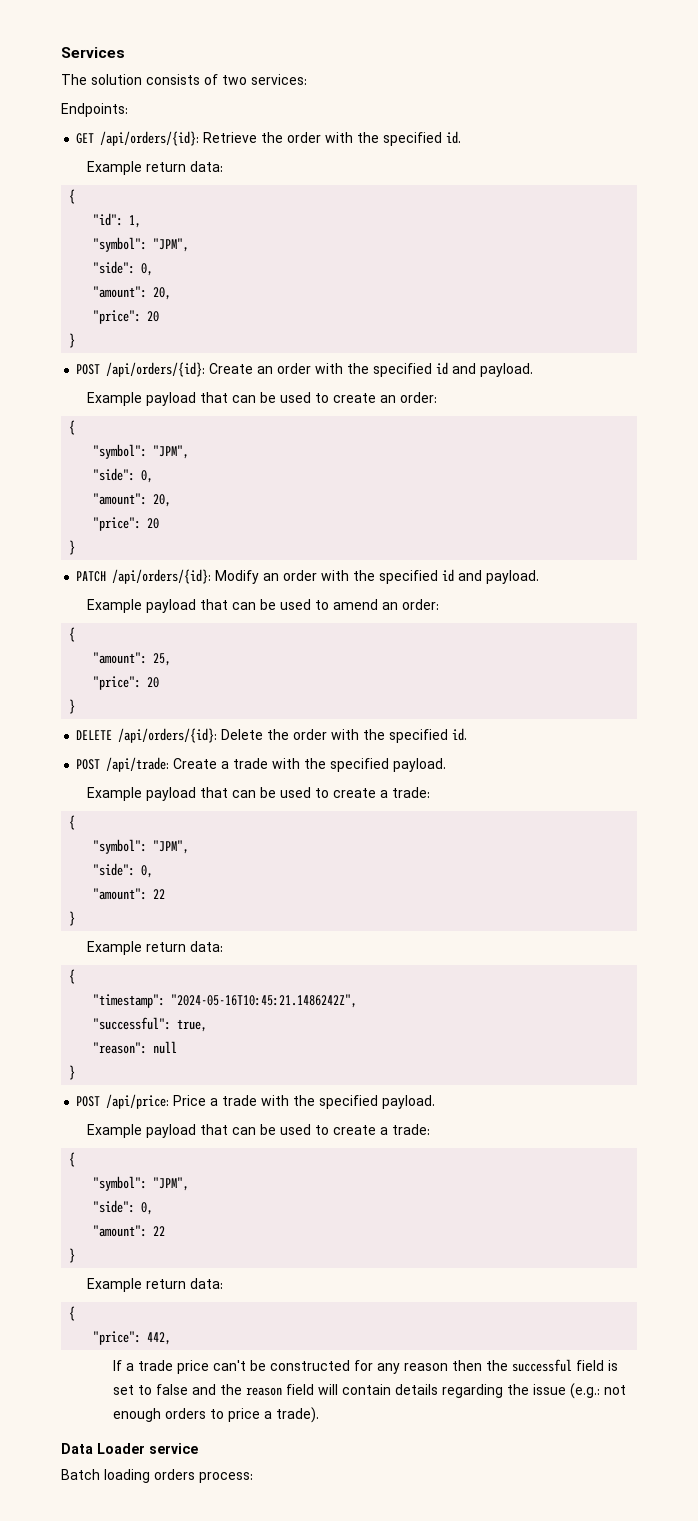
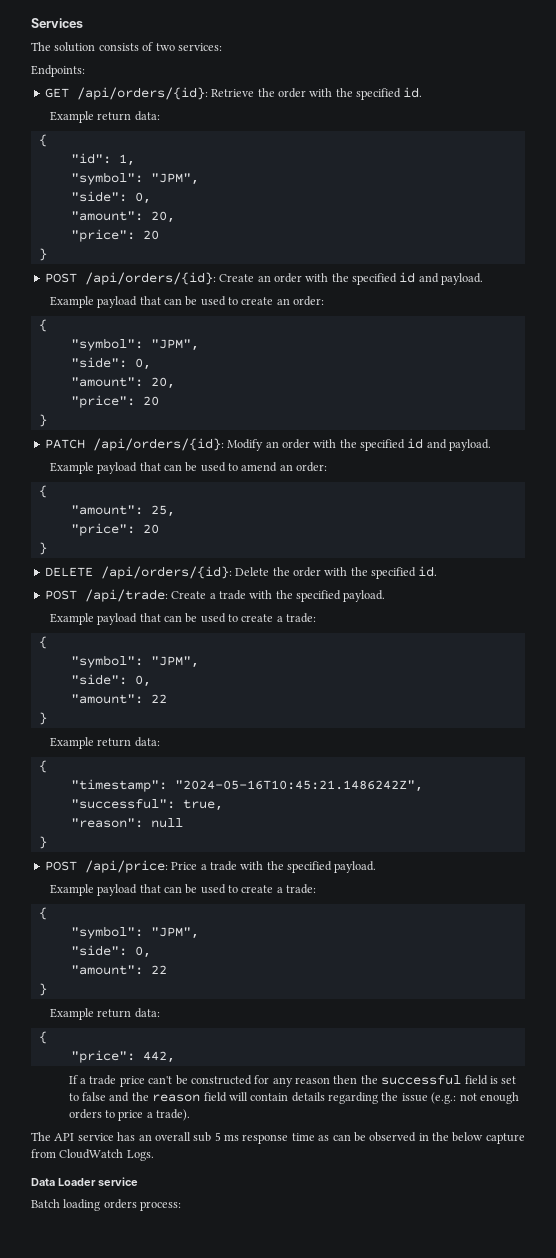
+ The API service has an overall sub 5 ms response time as can be observed in the below capture from CloudWatch Logs.

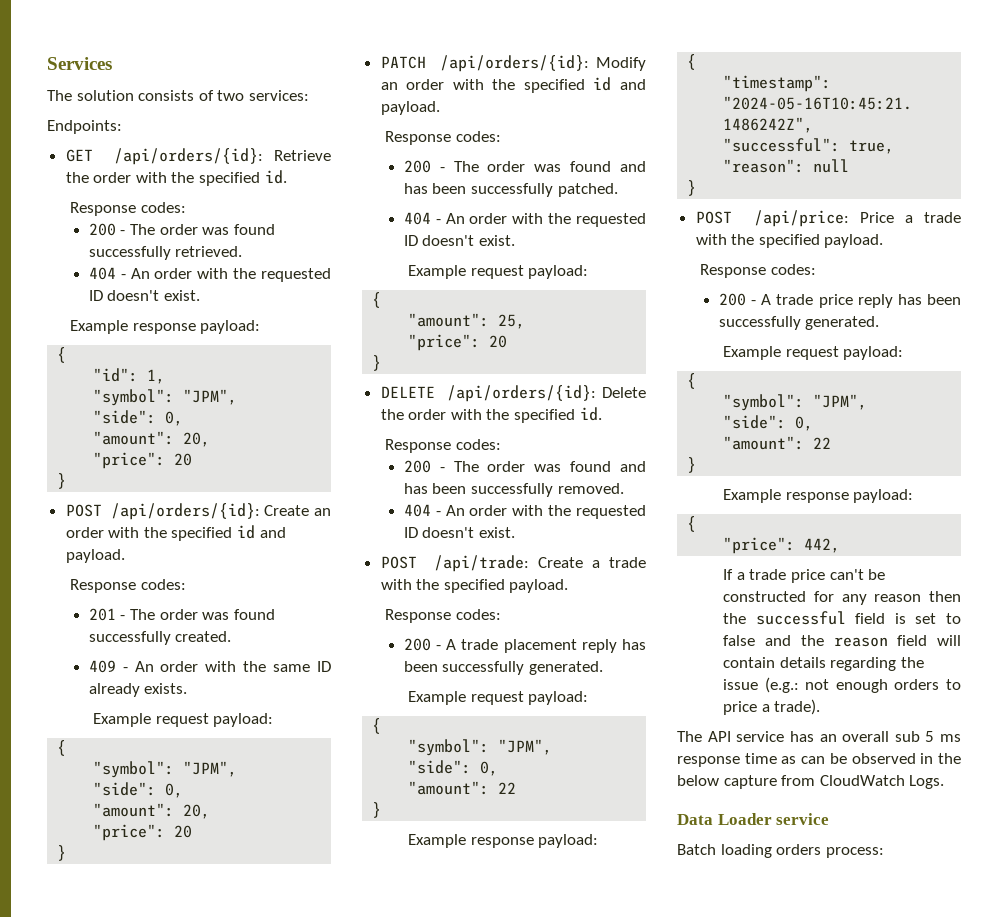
  GET /api/orders/{id}: Retrieve the order with the specified id.
- Example return data:
+ Response codes:
+ 200 - The order was found successfully retrieved.
+ 404 - An order with the requested ID doesn't exist.
+ Example response payload:
  POST /api/orders/{id}: Create an order with the specified id and payload.
- Example payload that can be used to create an order:
+ Response codes:
+ 201 - The order was found successfully created.
+ 409 - An order with the same ID already exists.
+ Example request payload:
  PATCH /api/orders/{id}: Modify an order with the specified id and payload.
- Example payload that can be used to amend an order:
+ Response codes:
+ 200 - The order was found and has been successfully patched.
+ 404 - An order with the requested ID doesn't exist.
+ Example request payload:
  DELETE /api/orders/{id}: Delete the order with the specified id.
+ Response codes:
+ 200 - The order was found and has been successfully removed.
+ 404 - An order with the requested ID doesn't exist.
  POST /api/trade: Create a trade with the specified payload.
- Example payload that can be used to create a trade:
+ Response codes:
+ 200 - A trade placement reply has been successfully generated.
+ Example request payload:
  {
  "symbol": "JPM",
  "side": 0,
  "amount": 22
  }
- Example return data:
+ Example response payload:
  POST /api/price: Price a trade with the specified payload.
- Example payload that can be used to create a trade:
+ Response codes:
+ 200 - A trade price reply has been successfully generated.
+ Example request payload:
  {
  "symbol": "JPM",
  "side": 0,
  "amount": 22
  }
- Example return data:
+ Example response payload:

